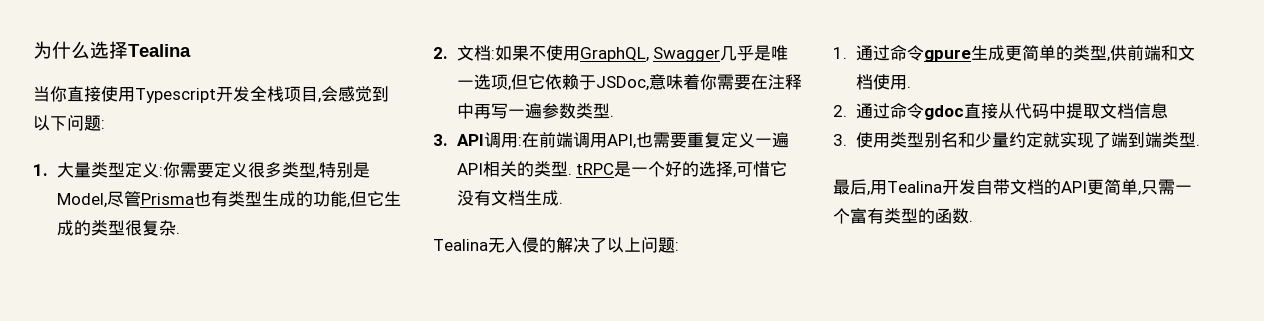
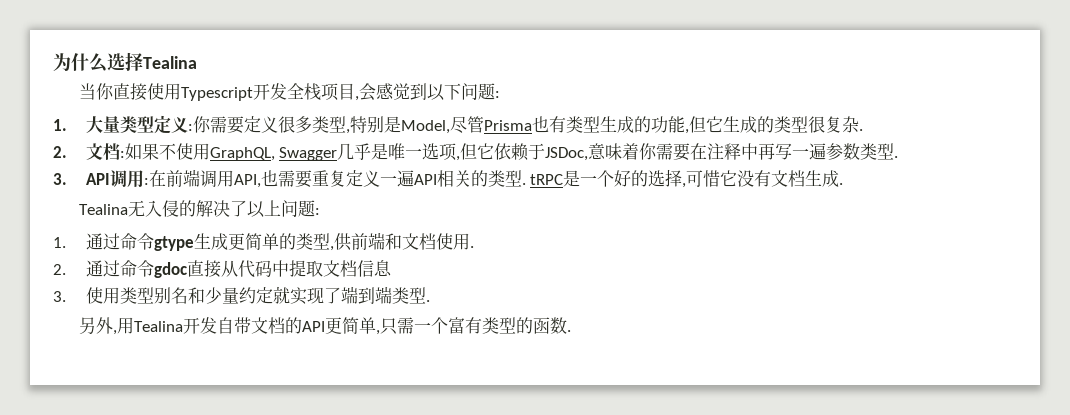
- 1.通过命令gpure生成更简单的类型,供前端和文档使用.
+ 1.通过命令gtype生成更简单的类型,供前端和文档使用.
- 最后,用Tealina开发自带文档的API更简单,只需一个富有类型的函数.
+ 另外,用Tealina开发自带文档的API更简单,只需一个富有类型的函数.

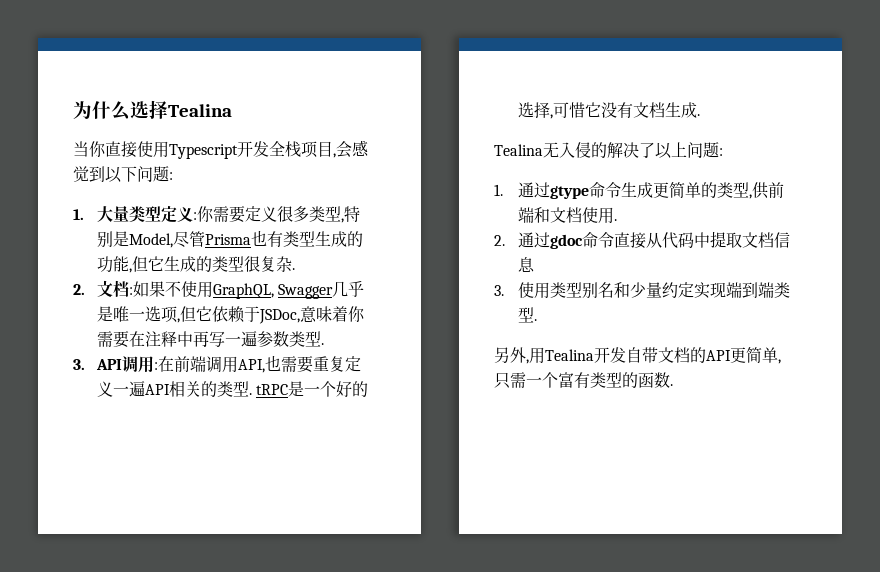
- 1.通过命令gtype生成更简单的类型,供前端和文档使用.
+ 1.通过gtype命令生成更简单的类型,供前端和文档使用.
- 2.通过命令gdoc直接从代码中提取文档信息
+ 2.通过gdoc命令直接从代码中提取文档信息
- 3.使用类型别名和少量约定就实现了端到端类型.
+ 3.使用类型别名和少量约定实现端到端类型.

